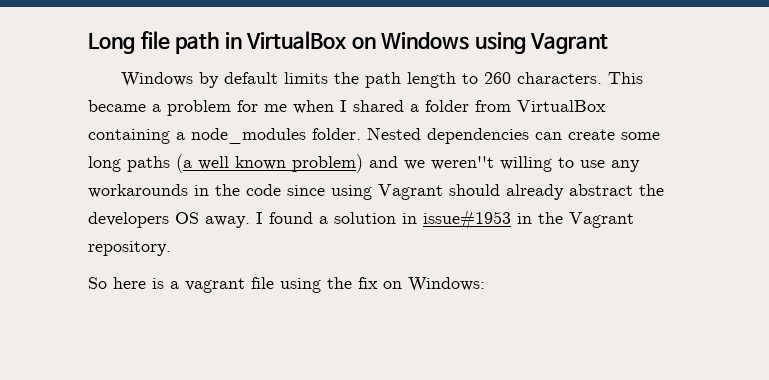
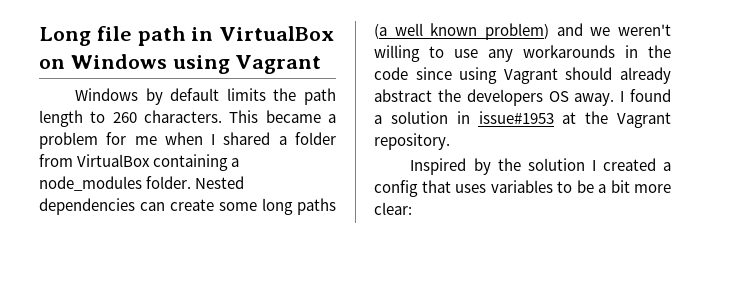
- Nested dependencies can create some long paths (a well known problem) and we weren''t willing to use any workarounds in the code since using Vagrant should already abstract the developers OS away.
+ Nested dependencies can create some long paths (a well known problem) and we weren't willing to use any workarounds in the code since using Vagrant should already abstract the developers OS away.
- I found a solution in issue#1953 in the Vagrant repository.
+ I found a solution in issue#1953 at the Vagrant repository.
- So here is a vagrant file using the fix on Windows:
+ Inspired by the solution I created a config that uses variables to be a bit more clear:

